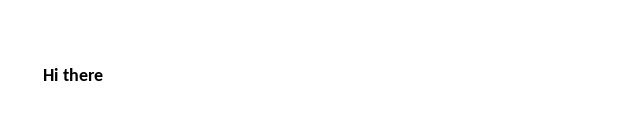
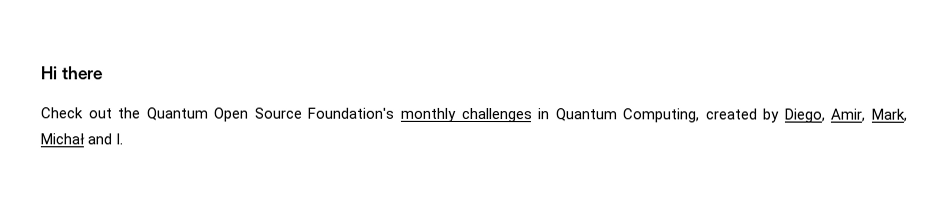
+ Check out the Quantum Open Source Foundation's monthly challenges in Quantum Computing, created by Diego, Amir, Mark, Michał and I.

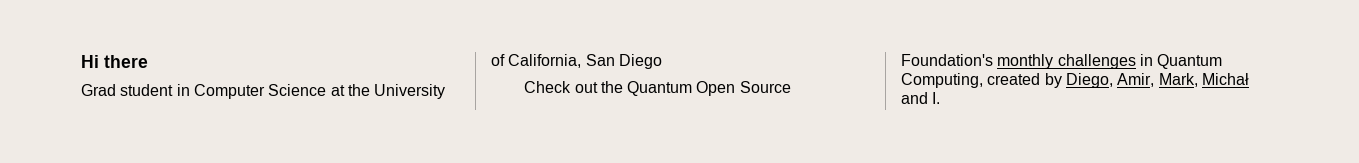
+ Grad student in Computer Science at the University of California, San Diego

